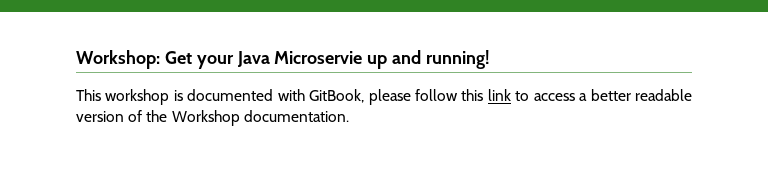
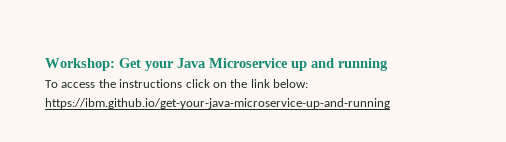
- Workshop: Get your Java Microservie up and running!
- This workshop is documented with GitBook, please follow this link to access a better readable version of the Workshop documentation.
+ Workshop: Get your Java Microservice up and running
+ To access the instructions click on the link below:
+ https://ibm.github.io/get-your-java-microservice-up-and-running

